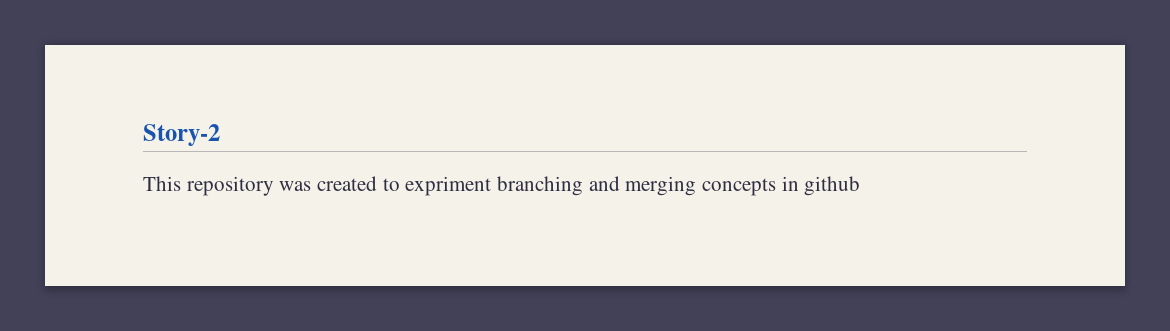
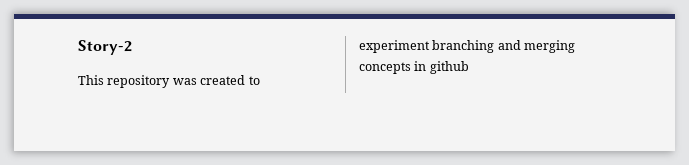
- This repository was created to expriment branching and merging concepts in github
+ This repository was created to experiment branching and merging concepts in github

